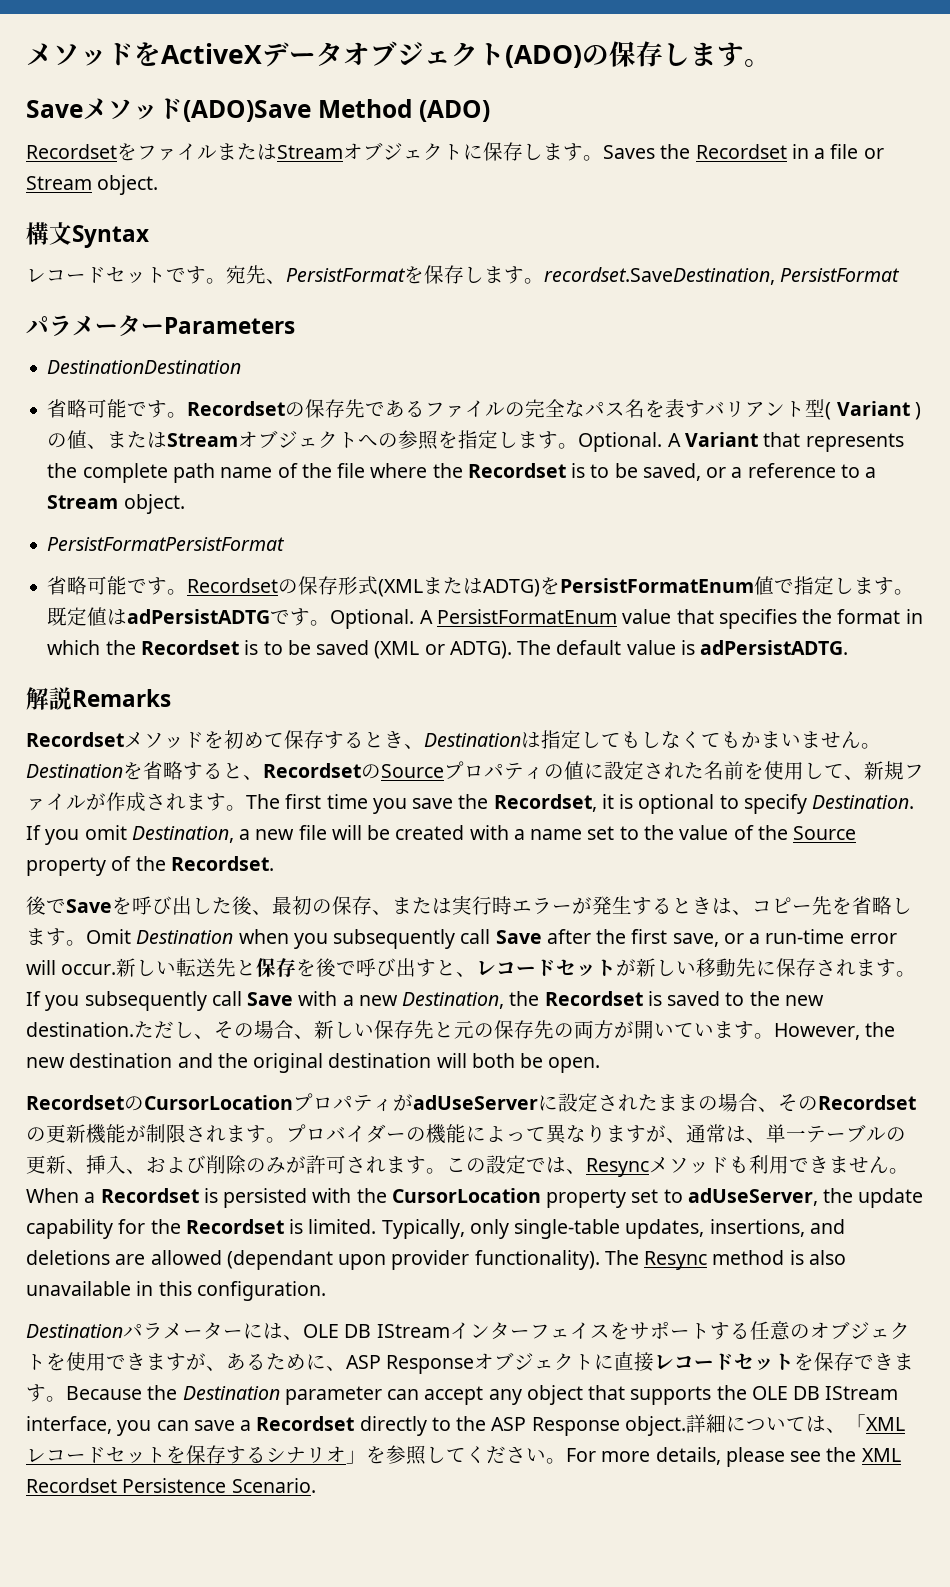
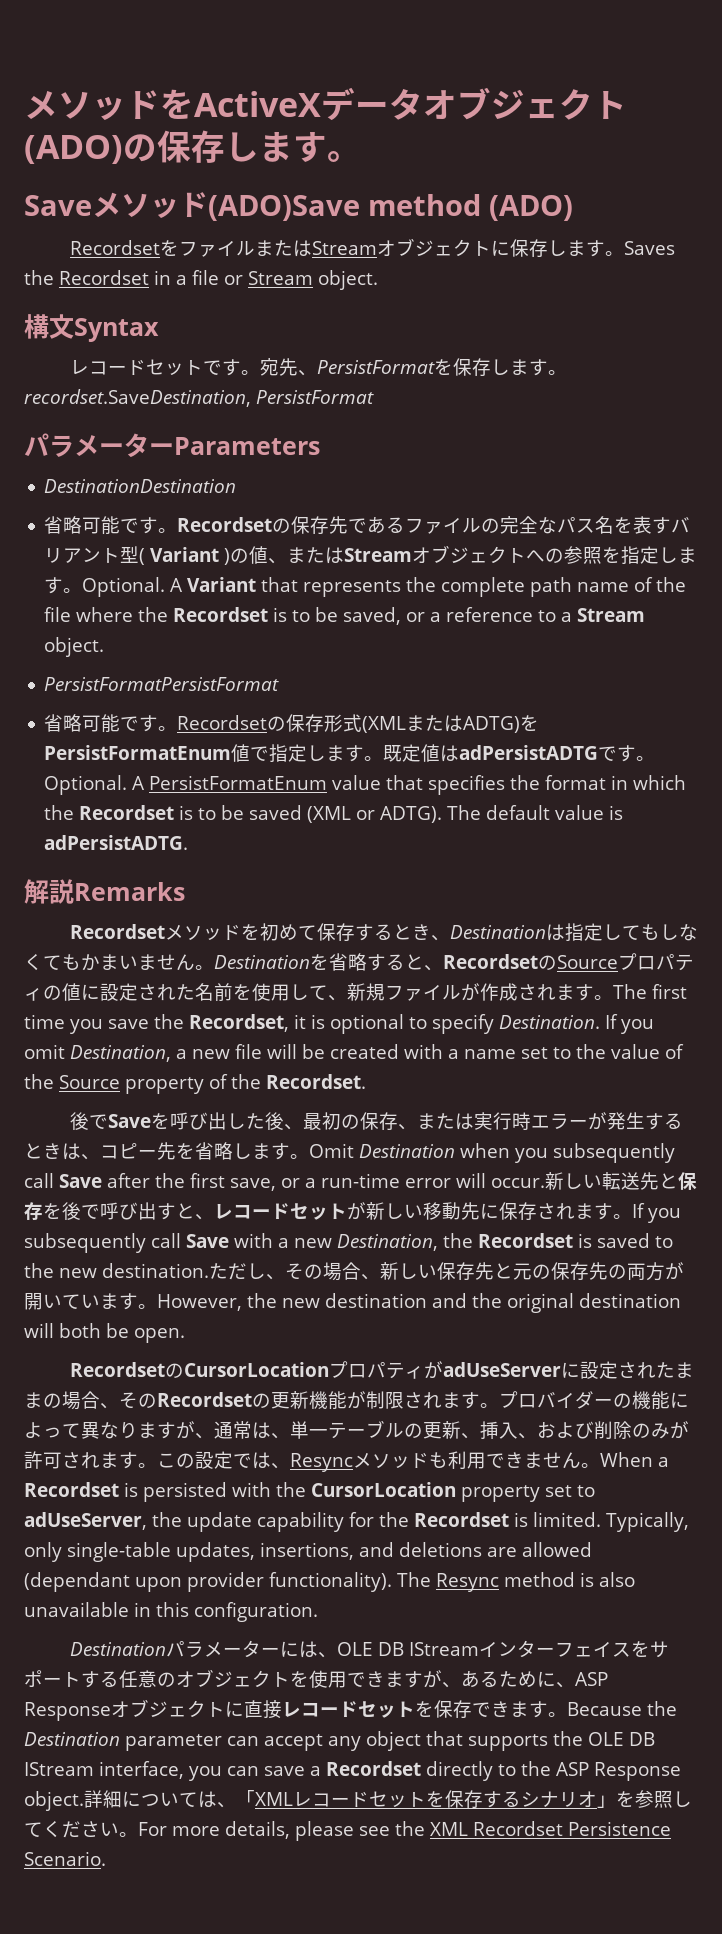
- Saveメソッド(ADO)Save Method (ADO)
+ Saveメソッド(ADO)Save method (ADO)

